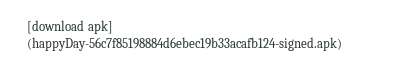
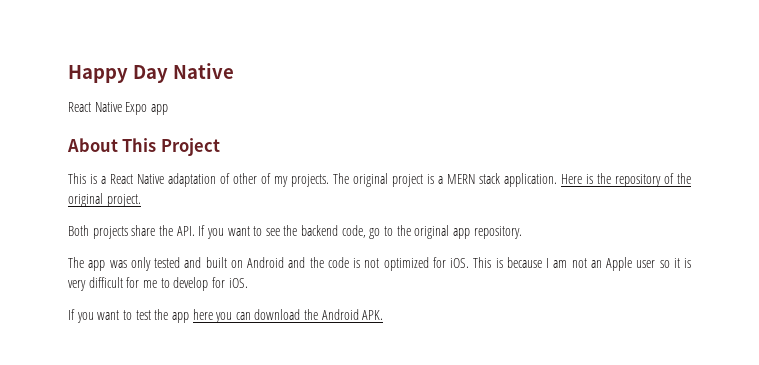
- [download apk] (happyDay-56c7f85198884d6ebec19b33acafb124-signed.apk)
+ Happy Day Native
+ React Native Expo app
+ About This Project
+ This is a React Native adaptation of other of my projects. The original project is a MERN stack application. Here is the repository of the original project.
+ Both projects share the API. If you want to see the backend code, go to the original app repository.
+ The app was only tested and built on Android and the code is not optimized for iOS. This is because I am not an Apple user so it is very difficult for me to develop for iOS.
+ If you want to test the app here you can download the Android APK.

